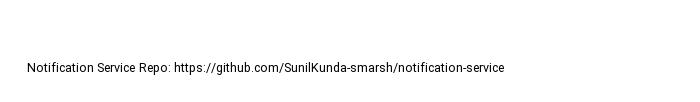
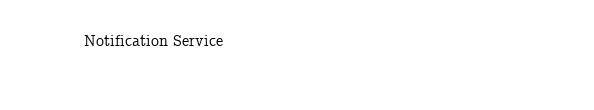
- Notification Service Repo: https://github.com/SunilKunda-smarsh/notification-service
+ Notification Service

